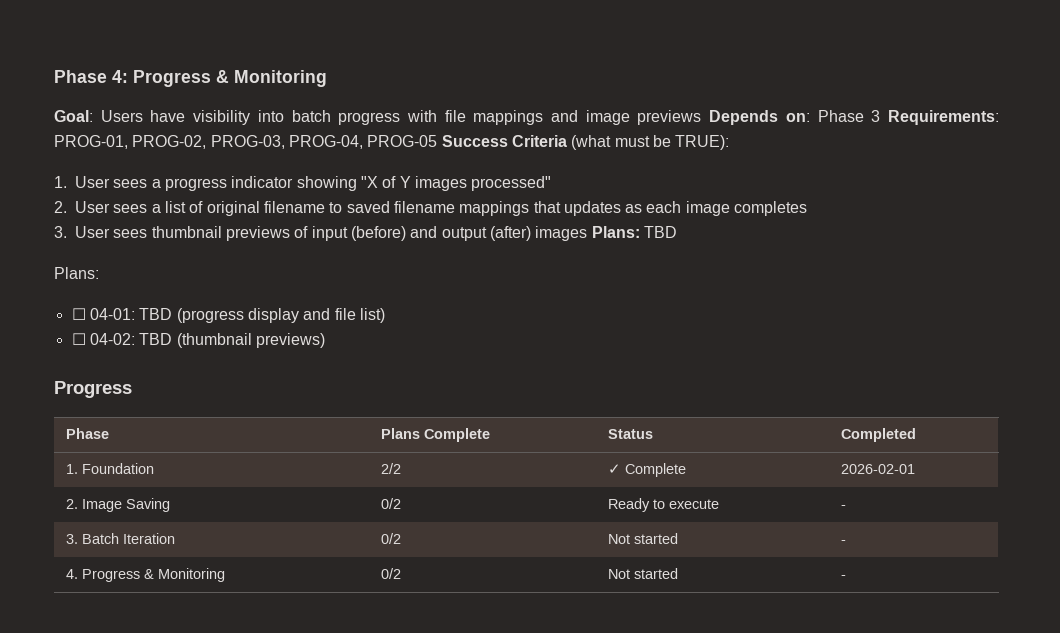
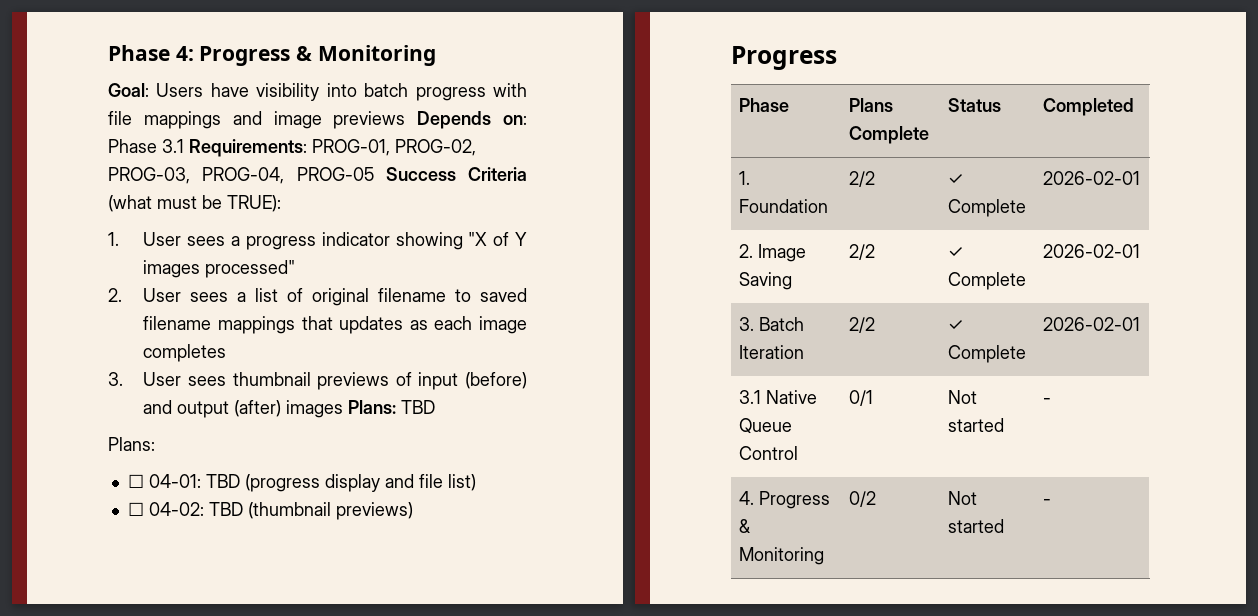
- Goal: Users have visibility into batch progress with file mappings and image previews Depends on: Phase 3 Requirements: PROG-01, PROG-02, PROG-03, PROG-04, PROG-05 Success Criteria (what must be TRUE):
+ Goal: Users have visibility into batch progress with file mappings and image previews Depends on: Phase 3.1 Requirements: PROG-01, PROG-02, PROG-03, PROG-04, PROG-05 Success Criteria (what must be TRUE):
- 2. Image Saving | 0/2 | Ready to execute | -
- 3. Batch Iteration | 0/2 | Not started | -
+ 2. Image Saving | 2/2 | ✓ Complete | 2026-02-01
+ 3. Batch Iteration | 2/2 | ✓ Complete | 2026-02-01
+ 3.1 Native Queue Control | 0/1 | Not started | -

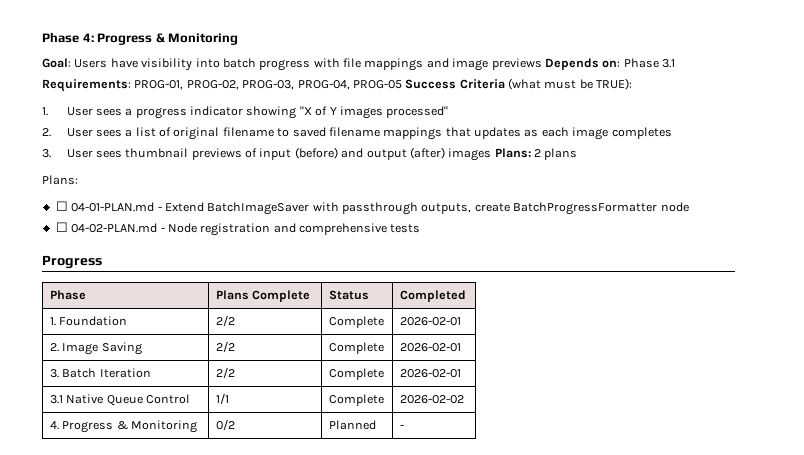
- 3. User sees thumbnail previews of input (before) and output (after) images Plans: TBD
+ 3. User sees thumbnail previews of input (before) and output (after) images Plans: 2 plans
- ☐ 04-01: TBD (progress display and file list)
- ☐ 04-02: TBD (thumbnail previews)
+ ☐ 04-01-PLAN.md - Extend BatchImageSaver with passthrough outputs, create BatchProgressFormatter node
+ ☐ 04-02-PLAN.md - Node registration and comprehensive tests
- 1. Foundation | 2/2 | ✓ Complete | 2026-02-01
+ 1. Foundation | 2/2 | Complete | 2026-02-01
- 2. Image Saving | 2/2 | ✓ Complete | 2026-02-01
+ 2. Image Saving | 2/2 | Complete | 2026-02-01
- 3. Batch Iteration | 2/2 | ✓ Complete | 2026-02-01
+ 3. Batch Iteration | 2/2 | Complete | 2026-02-01
- 3.1 Native Queue Control | 0/1 | Not started | -
+ 3.1 Native Queue Control | 1/1 | Complete | 2026-02-02
- 4. Progress & Monitoring | 0/2 | Not started | -
+ 4. Progress & Monitoring | 0/2 | Planned | -

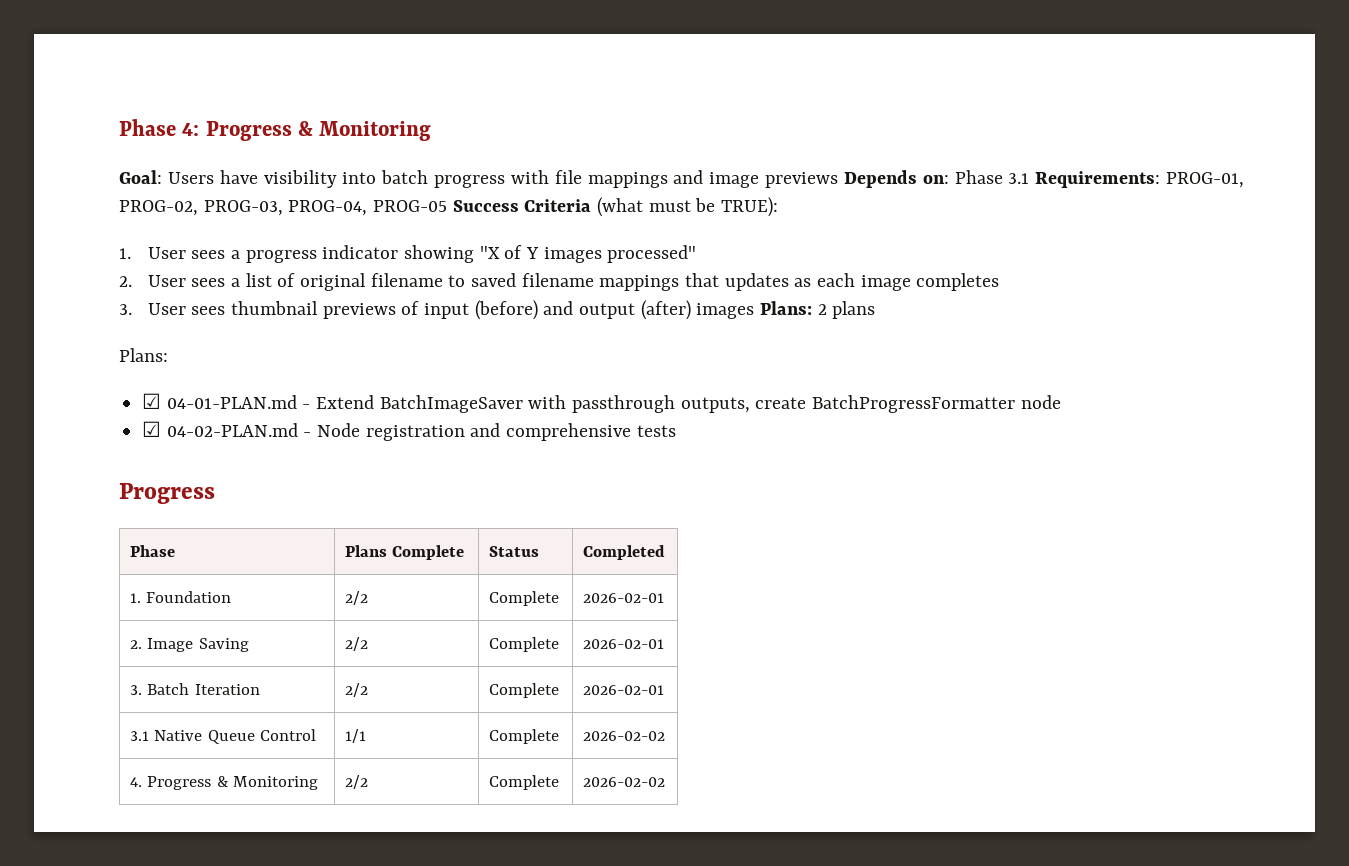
- ☐ 04-01-PLAN.md - Extend BatchImageSaver with passthrough outputs, create BatchProgressFormatter node
+ ☑ 04-01-PLAN.md - Extend BatchImageSaver with passthrough outputs, create BatchProgressFormatter node
- ☐ 04-02-PLAN.md - Node registration and comprehensive tests
+ ☑ 04-02-PLAN.md - Node registration and comprehensive tests
- 4. Progress & Monitoring | 0/2 | Planned | -
+ 4. Progress & Monitoring | 2/2 | Complete | 2026-02-02

